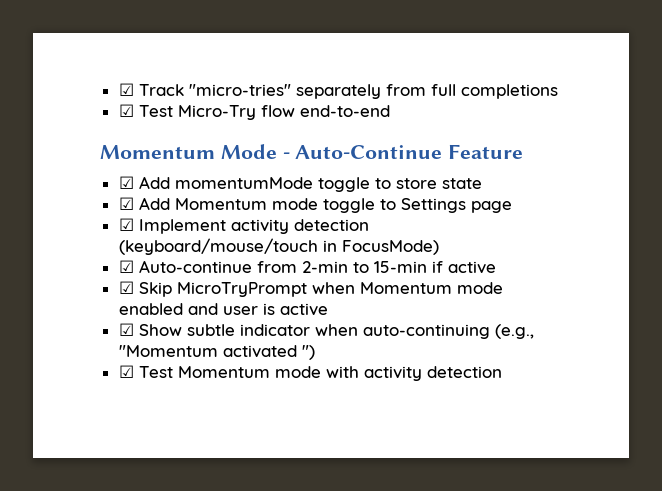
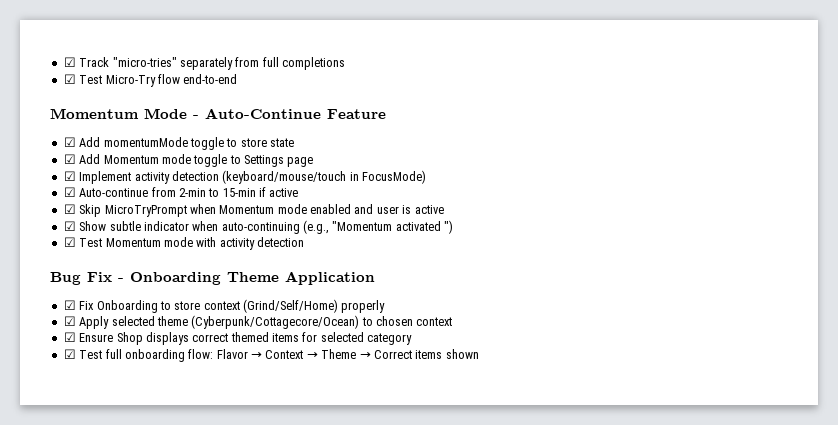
+ Bug Fix - Onboarding Theme Application
+ ☑ Fix Onboarding to store context (Grind/Self/Home) properly
+ ☑ Apply selected theme (Cyberpunk/Cottagecore/Ocean) to chosen context
+ ☑ Ensure Shop displays correct themed items for selected category
+ ☑ Test full onboarding flow: Flavor → Context → Theme → Correct items shown

